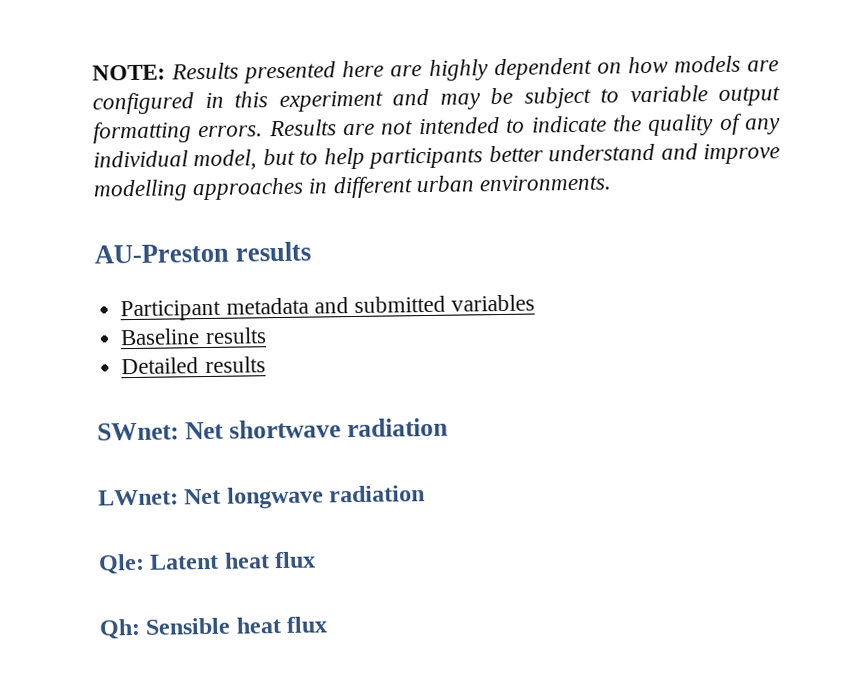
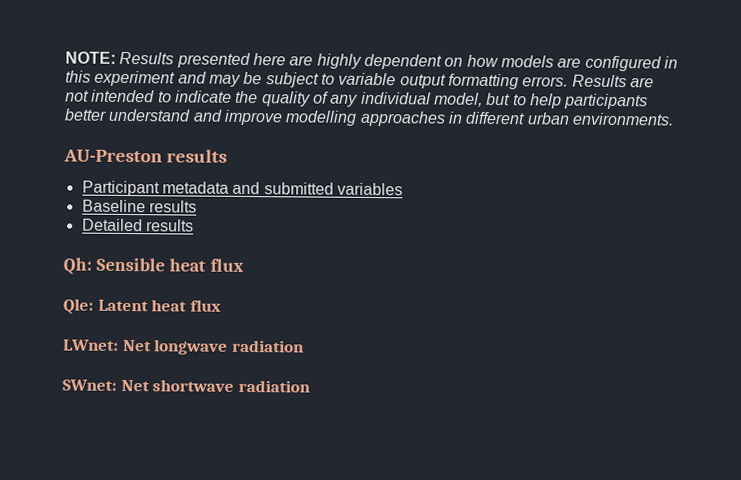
+ Qh: Sensible heat flux
+ Qle: Latent heat flux
+ LWnet: Net longwave radiation
  SWnet: Net shortwave radiation
- LWnet: Net longwave radiation
- Qle: Latent heat flux
- Qh: Sensible heat flux

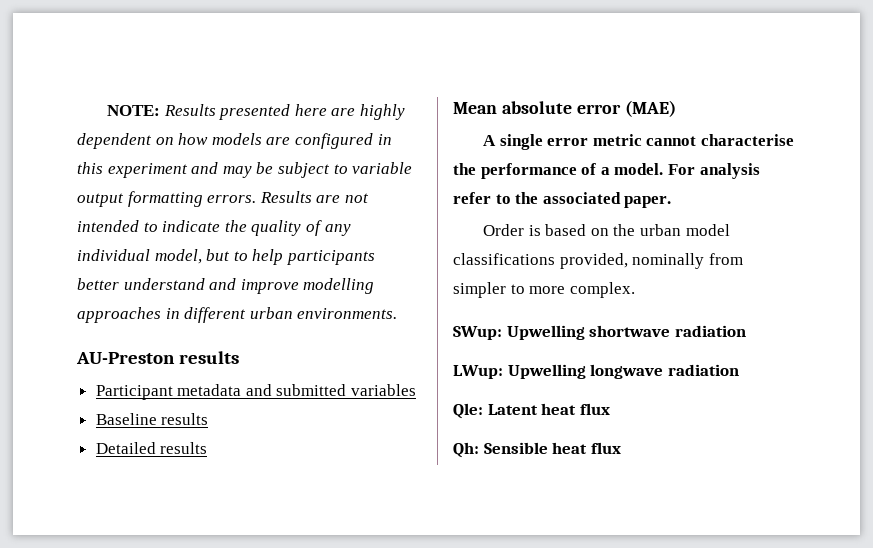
+ Mean absolute error (MAE)
+ A single error metric cannot characterise the performance of a model. For analysis refer to the associated paper.
+ Order is based on the urban model classifications provided, nominally from simpler to more complex.
+ SWup: Upwelling shortwave radiation
+ LWup: Upwelling longwave radiation
+ Qle: Latent heat flux
  Qh: Sensible heat flux
- Qle: Latent heat flux
- LWnet: Net longwave radiation
- SWnet: Net shortwave radiation

